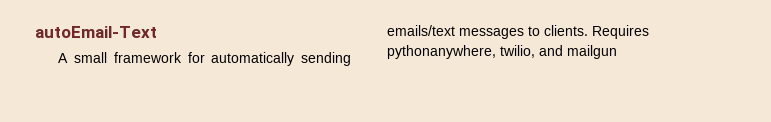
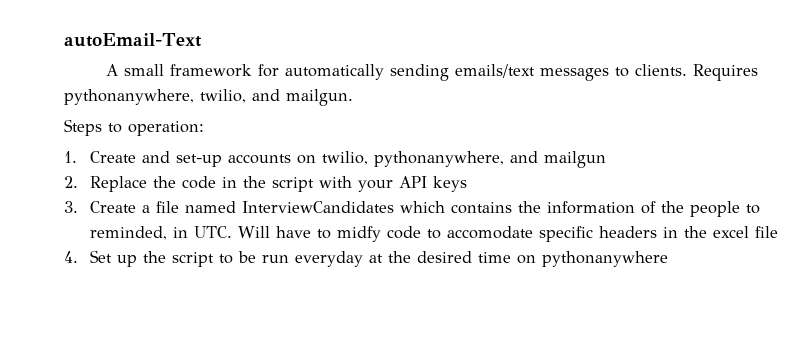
- Requires pythonanywhere, twilio, and mailgun
+ Requires pythonanywhere, twilio, and mailgun.
+ Steps to operation:
+ 1. Create and set-up accounts on twilio, pythonanywhere, and mailgun
+ 2. Replace the code in the script with your API keys
+ 3. Create a file named InterviewCandidates which contains the information of the people to reminded, in UTC. Will have to midfy code to accomodate specific headers in the excel file
+ 4. Set up the script to be run everyday at the desired time on pythonanywhere

